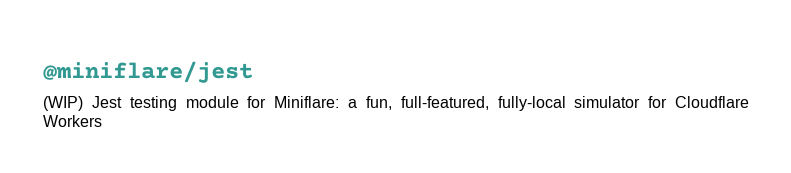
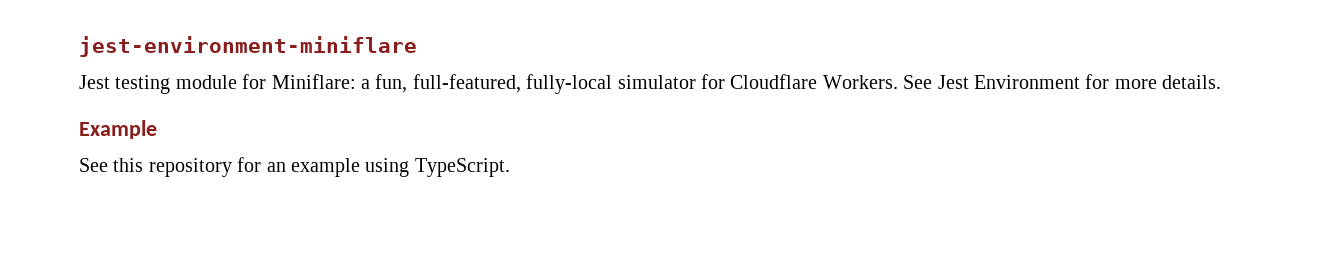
- @miniflare/jest
- (WIP) Jest testing module for Miniflare: a fun, full-featured, fully-local simulator for Cloudflare Workers
+ jest-environment-miniflare
+ Jest testing module for Miniflare: a fun, full-featured, fully-local simulator for Cloudflare Workers. See Jest Environment for more details.
+ Example
+ See this repository for an example using TypeScript.

